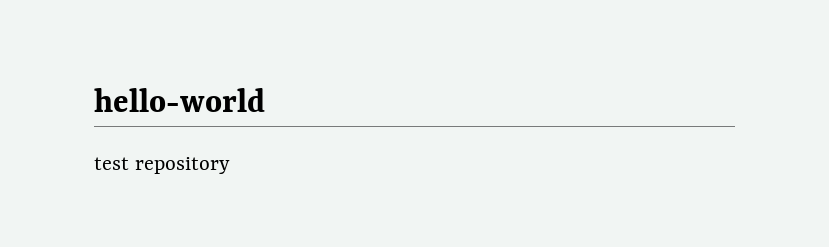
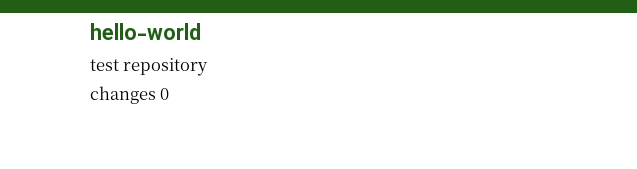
+ changes 0

